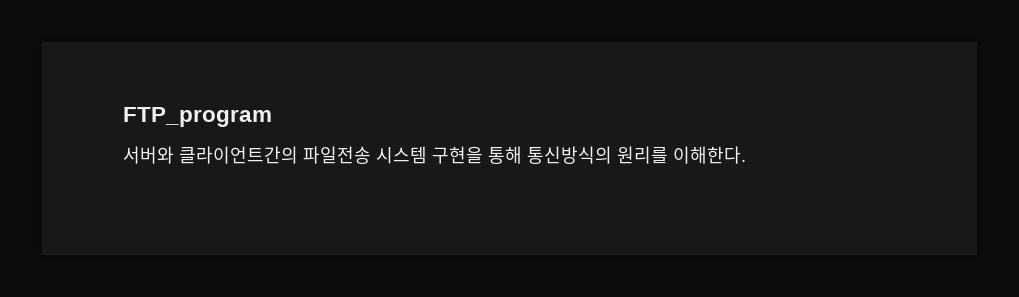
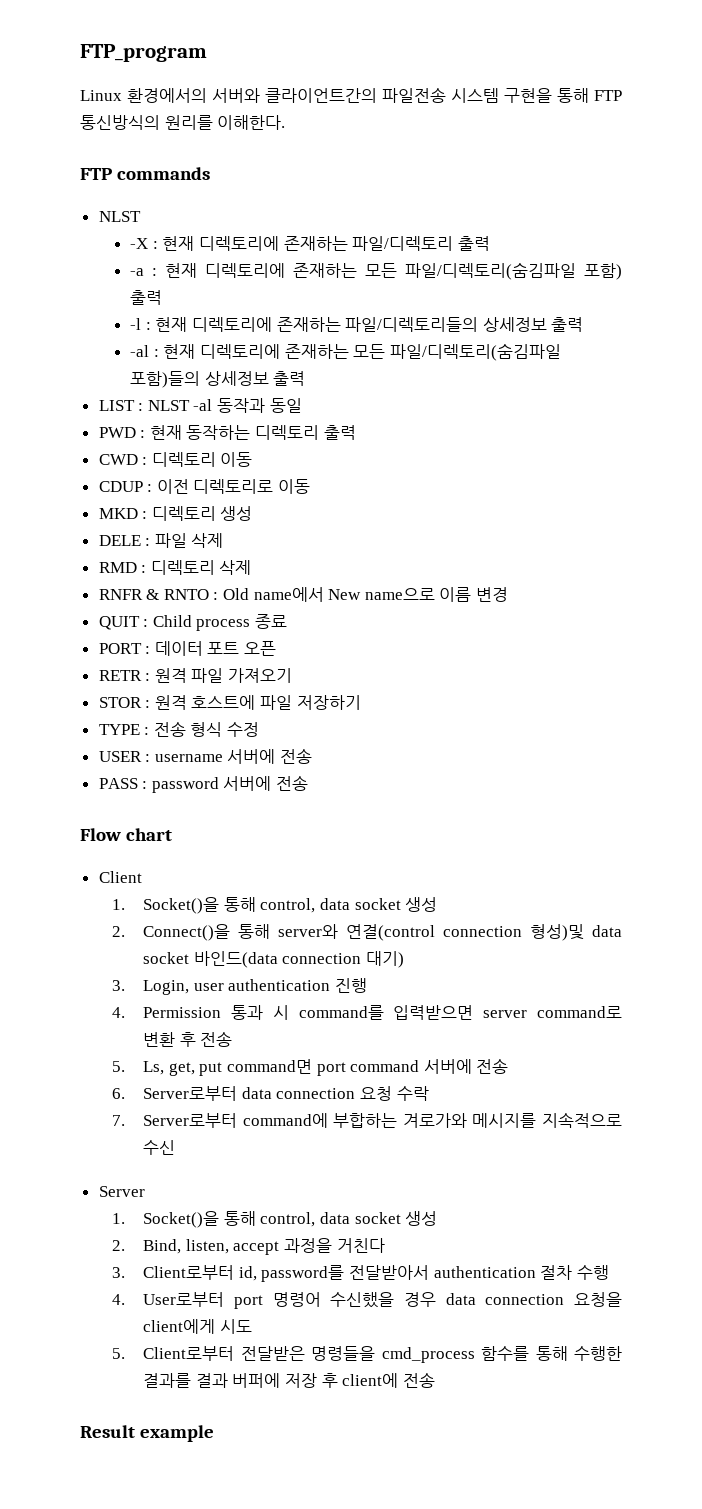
- 서버와 클라이언트간의 파일전송 시스템 구현을 통해 통신방식의 원리를 이해한다.
+ Linux 환경에서의 서버와 클라이언트간의 파일전송 시스템 구현을 통해 FTP 통신방식의 원리를 이해한다.
+ FTP commands
+ NLST
+ -X : 현재 디렉토리에 존재하는 파일/디렉토리 출력
+ -a : 현재 디렉토리에 존재하는 모든 파일/디렉토리(숨김파일 포함) 출력
+ -l : 현재 디렉토리에 존재하는 파일/디렉토리들의 상세정보 출력
+ -al : 현재 디렉토리에 존재하는 모든 파일/디렉토리(숨김파일 포함)들의 상세정보 출력
+ LIST : NLST -al 동작과 동일
+ PWD : 현재 동작하는 디렉토리 출력
+ CWD : 디렉토리 이동
+ CDUP : 이전 디렉토리로 이동
+ MKD : 디렉토리 생성
+ DELE : 파일 삭제
+ RMD : 디렉토리 삭제
+ RNFR & RNTO : Old name에서 New name으로 이름 변경
+ QUIT : Child process 종료
+ PORT : 데이터 포트 오픈
+ RETR : 원격 파일 가져오기
+ STOR : 원격 호스트에 파일 저장하기
+ TYPE : 전송 형식 수정
+ USER : username 서버에 전송
+ PASS : password 서버에 전송
+ Flow chart
+ Client
+ 1. Socket()을 통해 control, data socket 생성
+ 2. Connect()을 통해 server와 연결(control connection 형성)및 data socket 바인드(data connection 대기)
+ 3. Login, user authentication 진행
+ 4. Permission 통과 시 command를 입력받으면 server command로 변환 후 전송
+ 5. Ls, get, put command면 port command 서버에 전송
+ 6. Server로부터 data connection 요청 수락
+ 7. Server로부터 command에 부합하는 겨로가와 메시지를 지속적으로 수신
+ Server
+ 1. Socket()을 통해 control, data socket 생성
+ 2. Bind, listen, accept 과정을 거친다
+ 3. Client로부터 id, password를 전달받아서 authentication 절차 수행
+ 4. User로부터 port 명령어 수신했을 경우 data connection 요청을 client에게 시도
+ 5. Client로부터 전달받은 명령들을 cmd_process 함수를 통해 수행한 결과를 결과 버퍼에 저장 후 client에 전송
+ Result example

